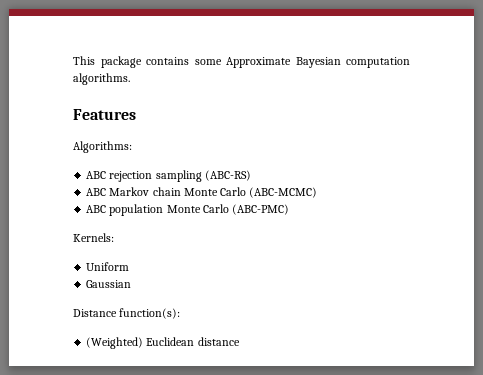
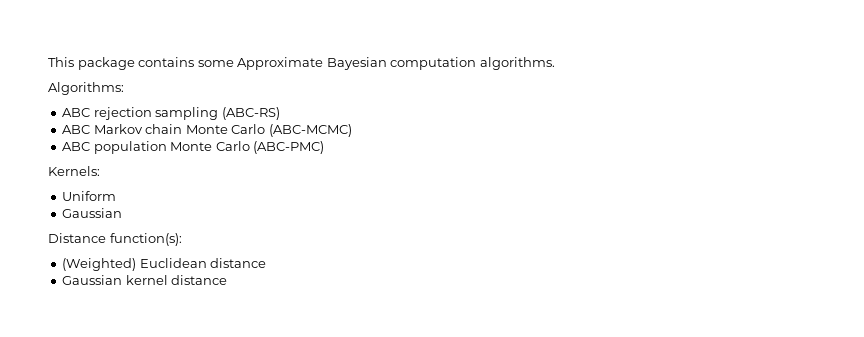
- Features
+ Gaussian kernel distance

